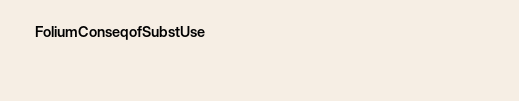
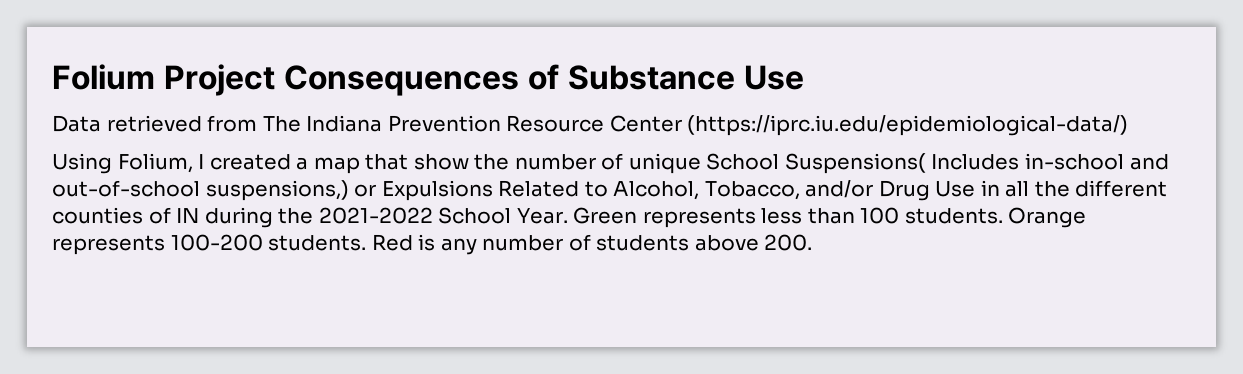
- FoliumConseqofSubstUse
+ Folium Project Consequences of Substance Use
+ Data retrieved from The Indiana Prevention Resource Center (https://iprc.iu.edu/epidemiological-data/)
+ Using Folium, I created a map that show the number of unique School Suspensions( Includes in-school and out-of-school suspensions,) or Expulsions Related to Alcohol, Tobacco, and/or Drug Use in all the different counties of IN during the 2021-2022 School Year. Green represents less than 100 students. Orange represents 100-200 students. Red is any number of students above 200.

